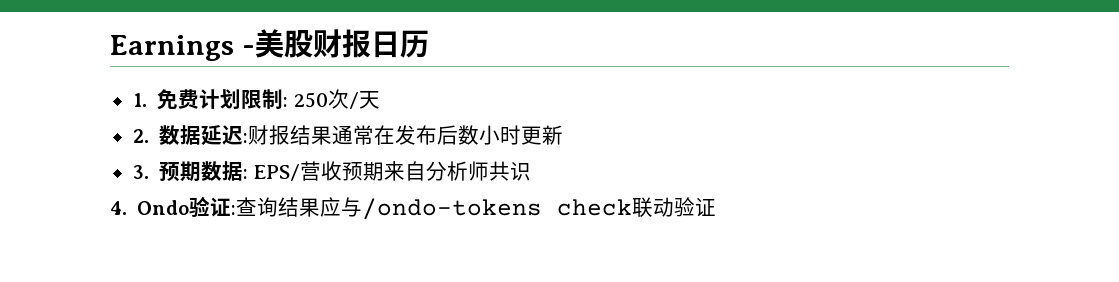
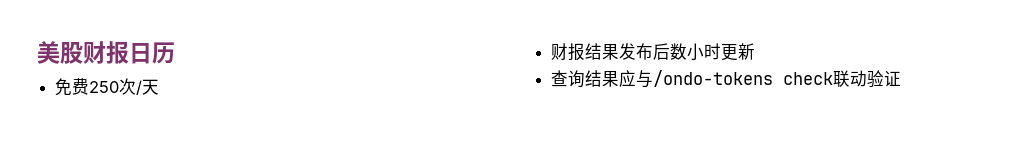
- Earnings -美股财报日历
+ 美股财报日历
- 1.免费计划限制: 250次/天
+ 免费250次/天
- 2.数据延迟:财报结果通常在发布后数小时更新
+ 财报结果发布后数小时更新
- 3.预期数据: EPS/营收预期来自分析师共识
- 4. Ondo验证:查询结果应与/ondo-tokens check联动验证
+ 查询结果应与/ondo-tokens check联动验证

